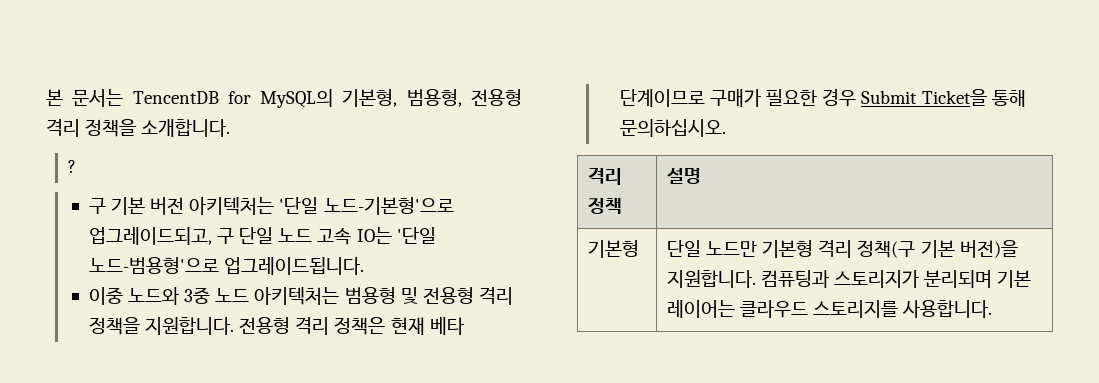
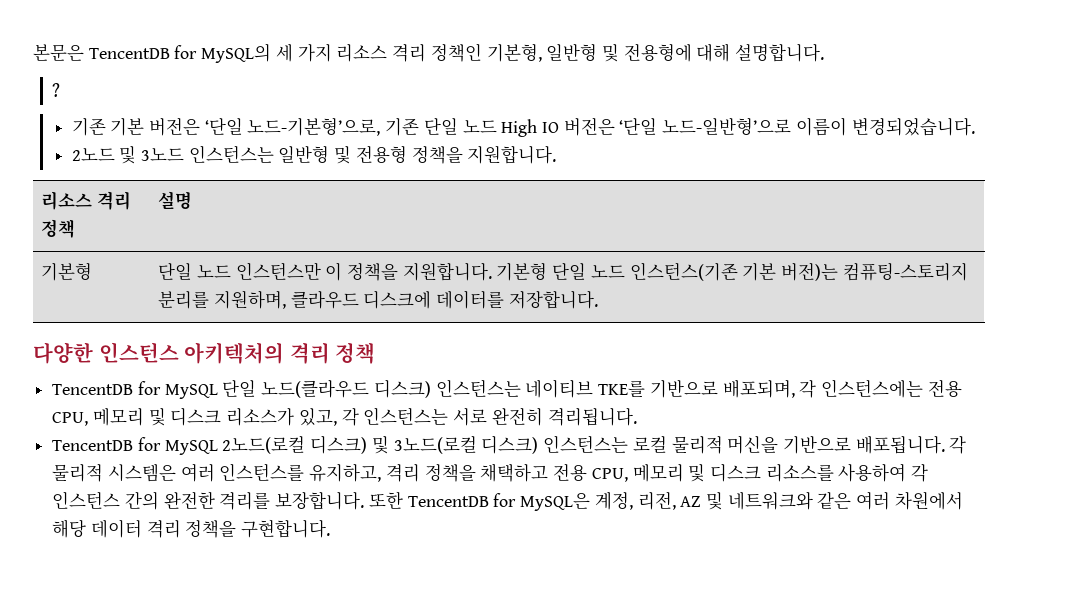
- 본 문서는 TencentDB for MySQL의 기본형, 범용형, 전용형 격리 정책을 소개합니다.
+ 본문은 TencentDB for MySQL의 세 가지 리소스 격리 정책인 기본형, 일반형 및 전용형에 대해 설명합니다.
  ?
- 구 기본 버전 아키텍처는 '단일 노드-기본형'으로 업그레이드되고, 구 단일 노드 고속 IO는 '단일 노드-범용형'으로 업그레이드됩니다.
- 이중 노드와 3중 노드 아키텍처는 범용형 및 전용형 격리 정책을 지원합니다. 전용형 격리 정책은 현재 베타 단계이므로 구매가 필요한 경우 Submit Ticket을 통해 문의하십시오.
- 격리 정책 | 설명
+ 기존 기본 버전은 ‘단일 노드-기본형’으로, 기존 단일 노드 High IO 버전은 ‘단일 노드-일반형’으로 이름이 변경되었습니다.
+ 2노드 및 3노드 인스턴스는 일반형 및 전용형 정책을 지원합니다.
+ 리소스 격리 정책 | 설명
- 기본형 | 단일 노드만 기본형 격리 정책(구 기본 버전)을 지원합니다. 컴퓨팅과 스토리지가 분리되며 기본 레이어는 클라우드 스토리지를 사용합니다.
+ 기본형 | 단일 노드 인스턴스만 이 정책을 지원합니다. 기본형 단일 노드 인스턴스(기존 기본 버전)는 컴퓨팅-스토리지 분리를 지원하며, 클라우드 디스크에 데이터를 저장합니다.
+ 다양한 인스턴스 아키텍처의 격리 정책
+ TencentDB for MySQL 단일 노드(클라우드 디스크) 인스턴스는 네이티브 TKE를 기반으로 배포되며, 각 인스턴스에는 전용 CPU, 메모리 및 디스크 리소스가 있고, 각 인스턴스는 서로 완전히 격리됩니다.
+ TencentDB for MySQL 2노드(로컬 디스크) 및 3노드(로컬 디스크) 인스턴스는 로컬 물리적 머신을 기반으로 배포됩니다. 각 물리적 시스템은 여러 인스턴스를 유지하고, 격리 정책을 채택하고 전용 CPU, 메모리 및 디스크 리소스를 사용하여 각 인스턴스 간의 완전한 격리를 보장합니다. 또한 TencentDB for MySQL은 계정, 리전, AZ 및 네트워크와 같은 여러 차원에서 해당 데이터 격리 정책을 구현합니다.

